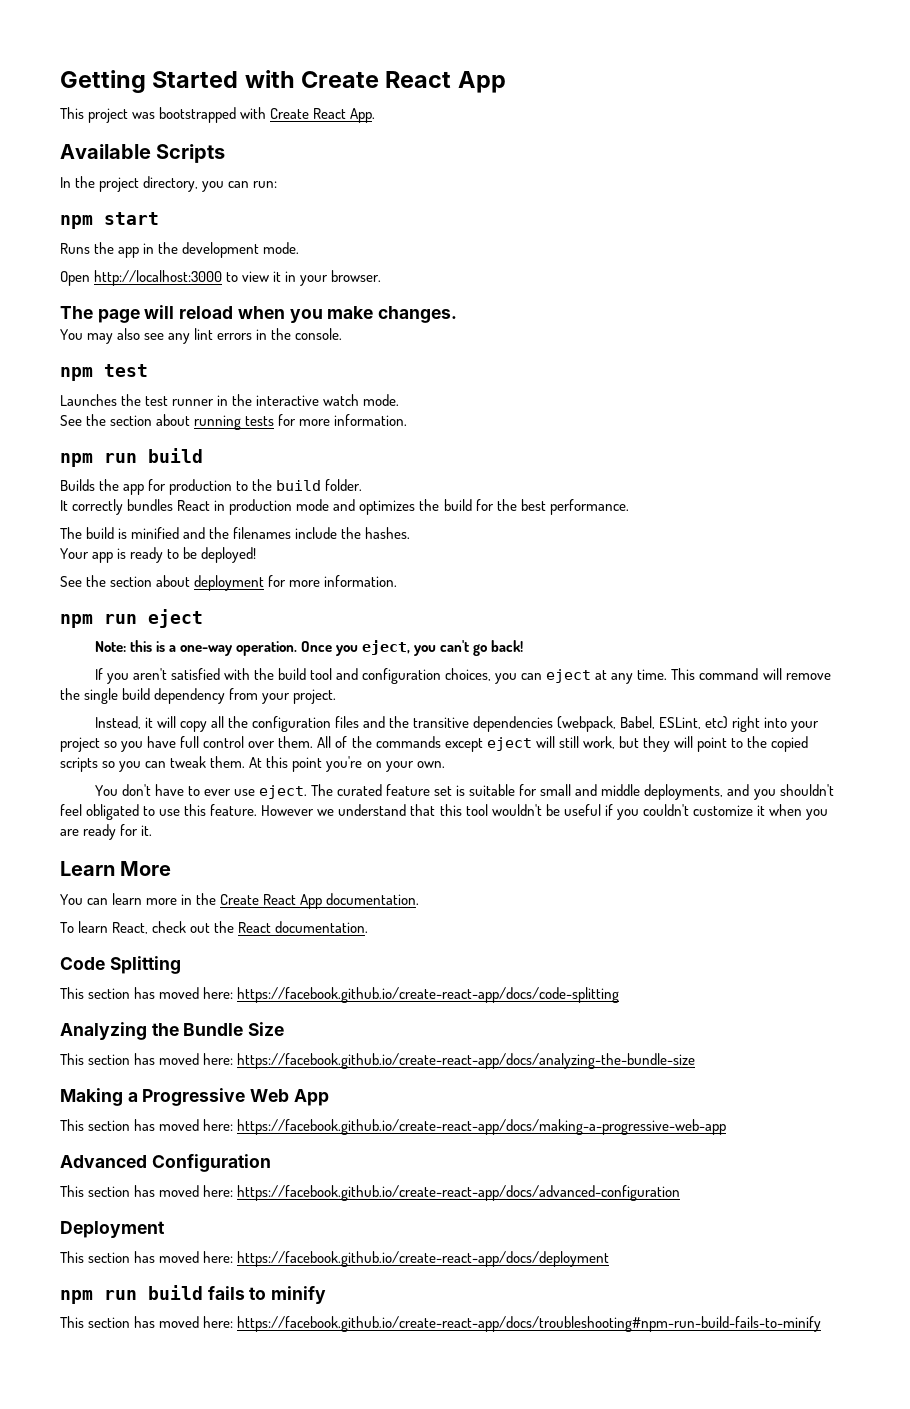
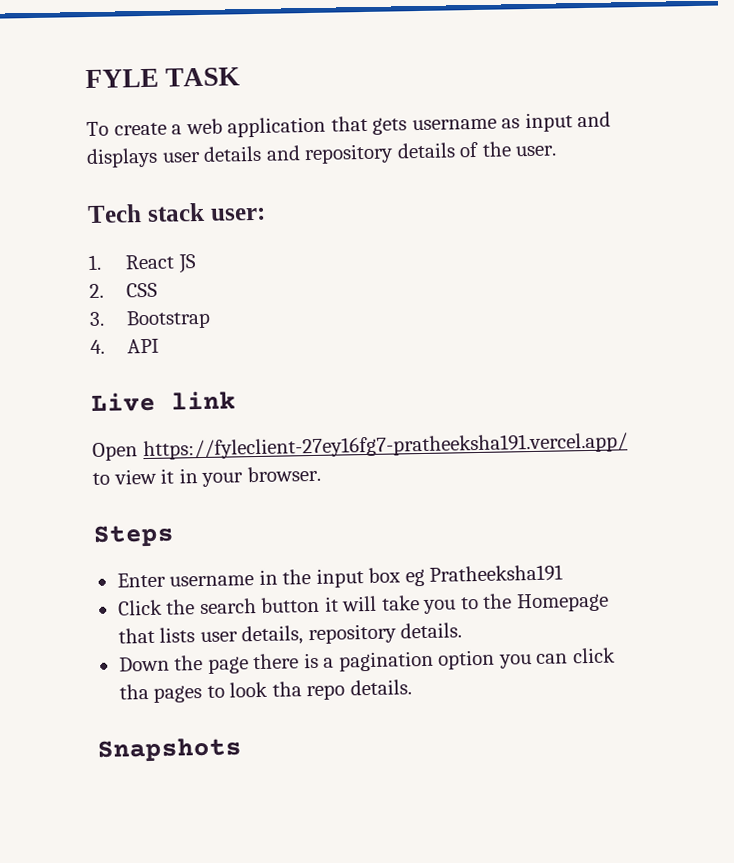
- Getting Started with Create React App
- This project was bootstrapped with Create React App.
- Available Scripts
- In the project directory, you can run:
- npm start
- Runs the app in the development mode.
+ FYLE TASK
+ To create a web application that gets username as input and displays user details and repository details of the user.
+ Tech stack user:
+ 1. React JS
+ 2. CSS
+ 3. Bootstrap
+ 4. API
+ Live link
- Open http://localhost:3000 to view it in your browser.
+ Open https://fyleclient-27ey16fg7-pratheeksha191.vercel.app/ to view it in your browser.
- The page will reload when you make changes.
- You may also see any lint errors in the console.
- npm test
- Launches the test runner in the interactive watch mode.
- See the section about running tests for more information.
- npm run build
- Builds the app for production to the build folder.
- It correctly bundles React in production mode and optimizes the build for the best performance.
- The build is minified and the filenames include the hashes.
- Your app is ready to be deployed!
- See the section about deployment for more information.
- npm run eject
- Note: this is a one-way operation. Once you eject, you can't go back!
- If you aren't satisfied with the build tool and configuration choices, you can eject at any time. This command will remove the single build dependency from your project.
- Instead, it will copy all the configuration files and the transitive dependencies (webpack, Babel, ESLint, etc) right into your project so you have full control over them. All of the commands except eject will still work, but they will point to the copied scripts so you can tweak them. At this point you're on your own.
- You don't have to ever use eject. The curated feature set is suitable for small and middle deployments, and you shouldn't feel obligated to use this feature. However we understand that this tool wouldn't be useful if you couldn't customize it when you are ready for it.
- Learn More
- You can learn more in the Create React App documentation.
- To learn React, check out the React documentation.
- Code Splitting
- This section has moved here: https://facebook.github.io/create-react-app/docs/code-splitting
- Analyzing the Bundle Size
- This section has moved here: https://facebook.github.io/create-react-app/docs/analyzing-the-bundle-size
- Making a Progressive Web App
- This section has moved here: https://facebook.github.io/create-react-app/docs/making-a-progressive-web-app
- Advanced Configuration
- This section has moved here: https://facebook.github.io/create-react-app/docs/advanced-configuration
- Deployment
- This section has moved here: https://facebook.github.io/create-react-app/docs/deployment
- npm run build fails to minify
- This section has moved here: https://facebook.github.io/create-react-app/docs/troubleshooting#npm-run-build-fails-to-minify
+ Steps
+ Enter username in the input box eg Pratheeksha191
+ Click the search button it will take you to the Homepage that lists user details, repository details.
+ Down the page there is a pagination option you can click tha pages to look tha repo details.
+ Snapshots

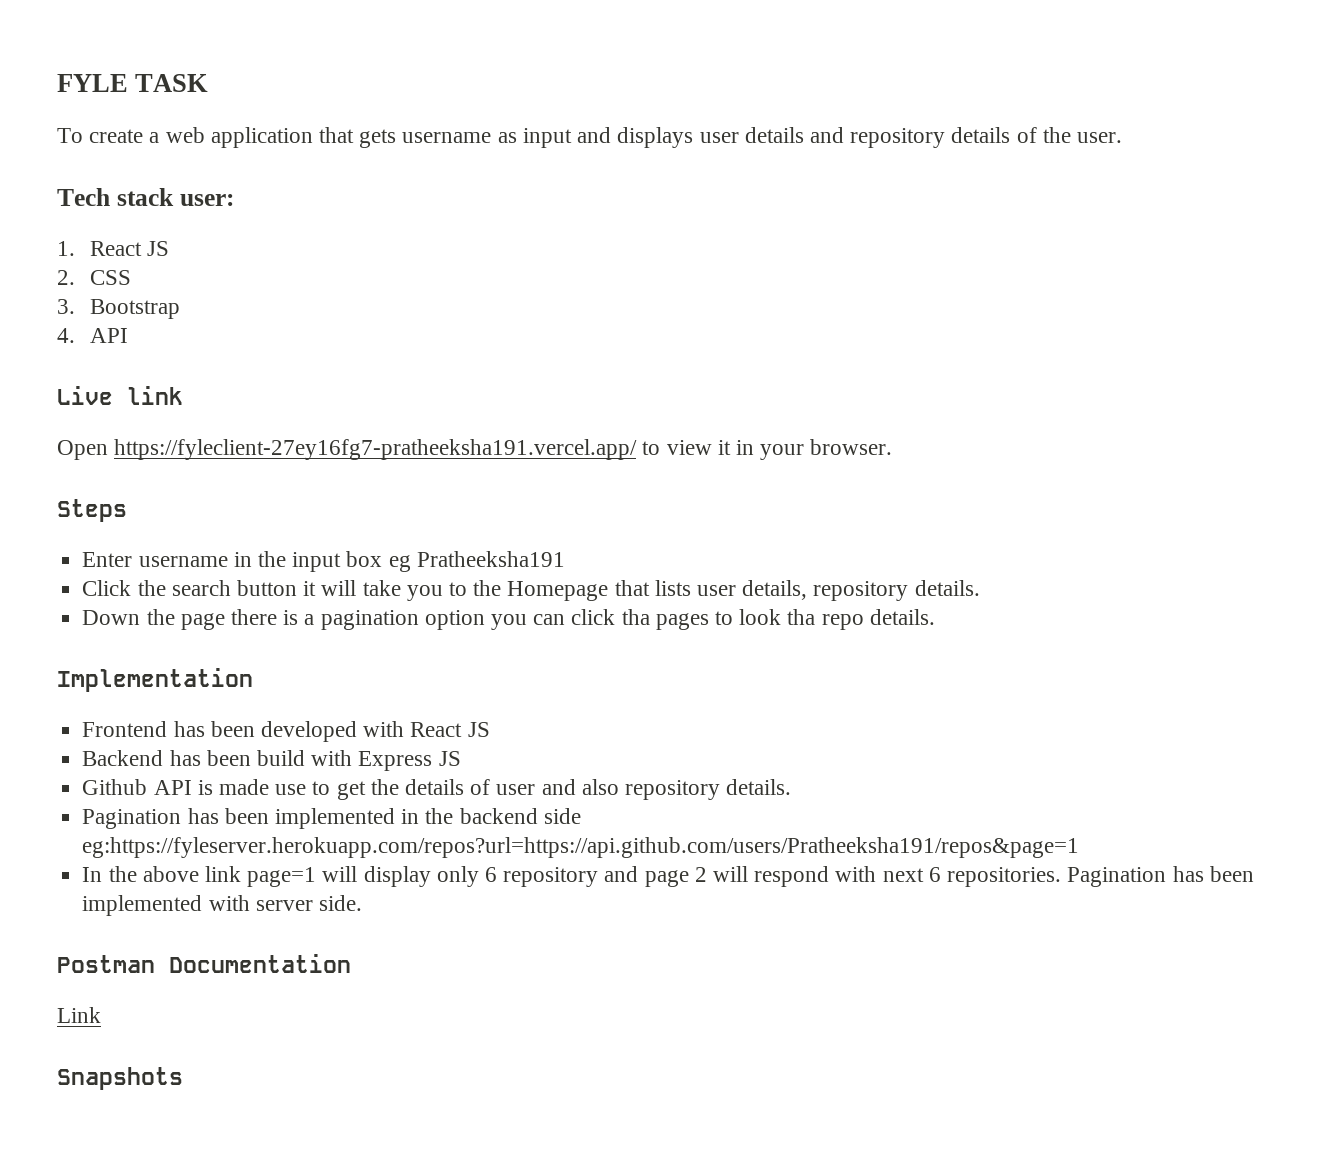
+ Implementation
+ Frontend has been developed with React JS
+ Backend has been build with Express JS
+ Github API is made use to get the details of user and also repository details.
+ Pagination has been implemented in the backend side eg:https://fyleserver.herokuapp.com/repos?url=https://api.github.com/users/Pratheeksha191/repos&page=1
+ In the above link page=1 will display only 6 repository and page 2 will respond with next 6 repositories. Pagination has been implemented with server side.
+ Postman Documentation
+ Link

